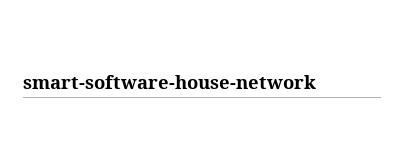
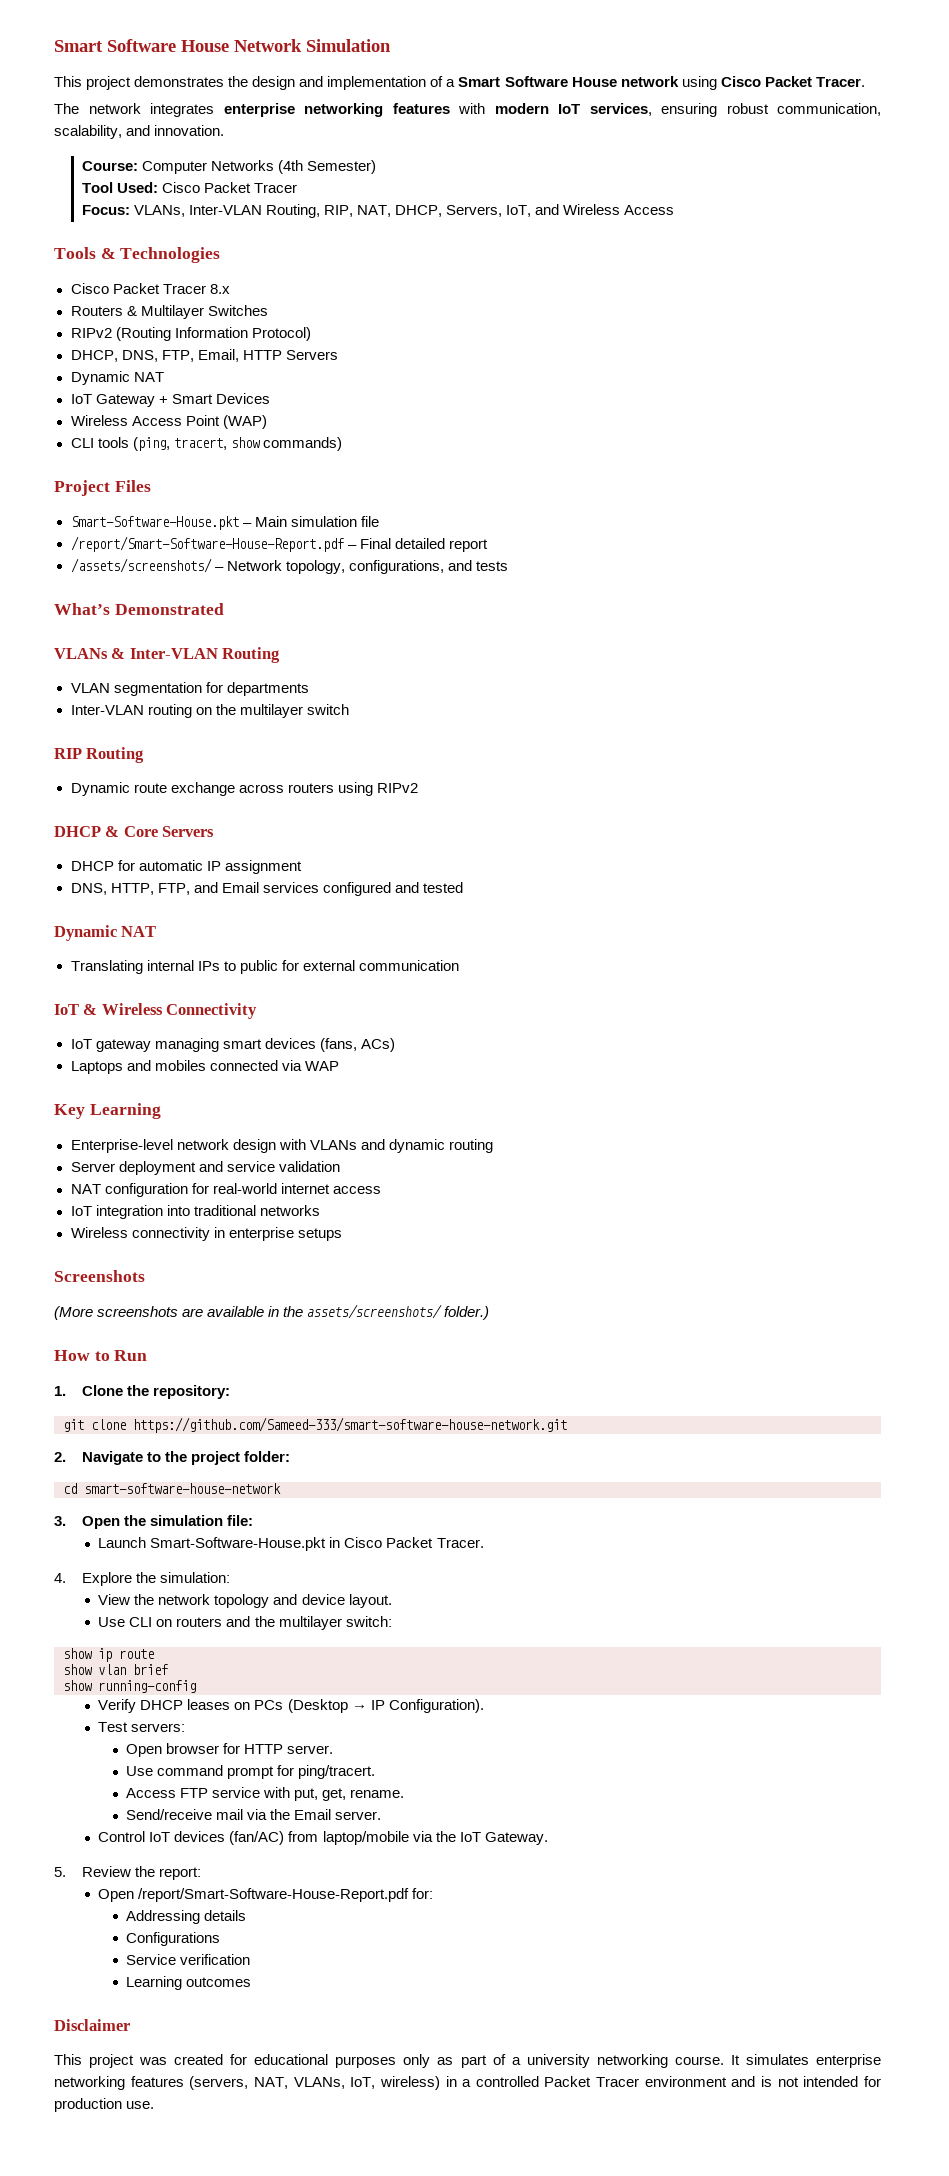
- smart-software-house-network
+ Smart Software House Network Simulation
+ This project demonstrates the design and implementation of a Smart Software House network using Cisco Packet Tracer.
+ The network integrates enterprise networking features with modern IoT services, ensuring robust communication, scalability, and innovation.
+ Course: Computer Networks (4th Semester)
+ Tool Used: Cisco Packet Tracer
+ Focus: VLANs, Inter-VLAN Routing, RIP, NAT, DHCP, Servers, IoT, and Wireless Access
+ Tools & Technologies
+ Cisco Packet Tracer 8.x
+ Routers & Multilayer Switches
+ RIPv2 (Routing Information Protocol)
+ DHCP, DNS, FTP, Email, HTTP Servers
+ Dynamic NAT
+ IoT Gateway + Smart Devices
+ Wireless Access Point (WAP)
+ CLI tools (ping, tracert, show commands)
+ Project Files
+ Smart-Software-House.pkt – Main simulation file
+ /report/Smart-Software-House-Report.pdf – Final detailed report
+ /assets/screenshots/ – Network topology, configurations, and tests
+ What’s Demonstrated
+ VLANs & Inter-VLAN Routing
+ VLAN segmentation for departments
+ Inter-VLAN routing on the multilayer switch
+ RIP Routing
+ Dynamic route exchange across routers using RIPv2
+ DHCP & Core Servers
+ DHCP for automatic IP assignment
+ DNS, HTTP, FTP, and Email services configured and tested
+ Dynamic NAT
+ Translating internal IPs to public for external communication
+ IoT & Wireless Connectivity
+ IoT gateway managing smart devices (fans, ACs)
+ Laptops and mobiles connected via WAP
+ Key Learning
+ Enterprise-level network design with VLANs and dynamic routing
+ Server deployment and service validation
+ NAT configuration for real-world internet access
+ IoT integration into traditional networks
+ Wireless connectivity in enterprise setups
+ Screenshots
+ (More screenshots are available in the assets/screenshots/ folder.)
+ How to Run
+ 1. Clone the repository:
+ git clone https://github.com/Sameed-333/smart-software-house-network.git
+ 2. Navigate to the project folder:
+ cd smart-software-house-network
+ 3. Open the simulation file:
+ Launch Smart-Software-House.pkt in Cisco Packet Tracer.
+ 4. Explore the simulation:
+ View the network topology and device layout.
+ Use CLI on routers and the multilayer switch:
+ show ip route
+ show vlan brief
+ show running-config
+ Verify DHCP leases on PCs (Desktop → IP Configuration).
+ Test servers:
+ Open browser for HTTP server.
+ Use command prompt for ping/tracert.
+ Access FTP service with put, get, rename.
+ Send/receive mail via the Email server.
+ Control IoT devices (fan/AC) from laptop/mobile via the IoT Gateway.
+ 5. Review the report:
+ Open /report/Smart-Software-House-Report.pdf for:
+ Addressing details
+ Configurations
+ Service verification
+ Learning outcomes
+ Disclaimer
+ This project was created for educational purposes only as part of a university networking course. It simulates enterprise networking features (servers, NAT, VLANs, IoT, wireless) in a controlled Packet Tracer environment and is not intended for production use.

